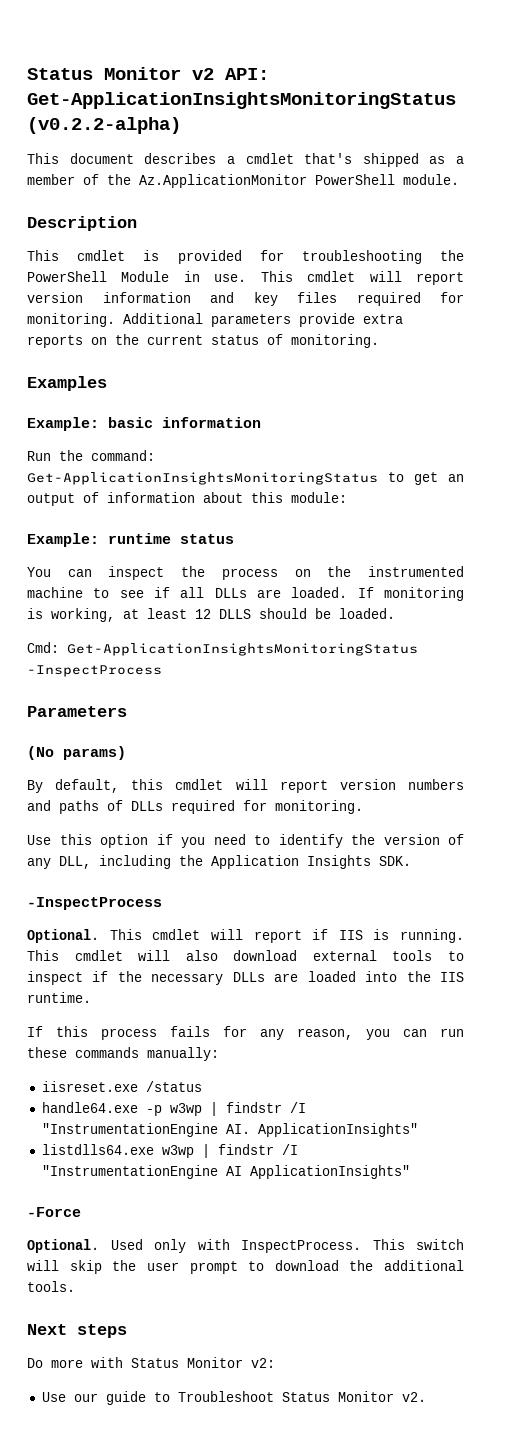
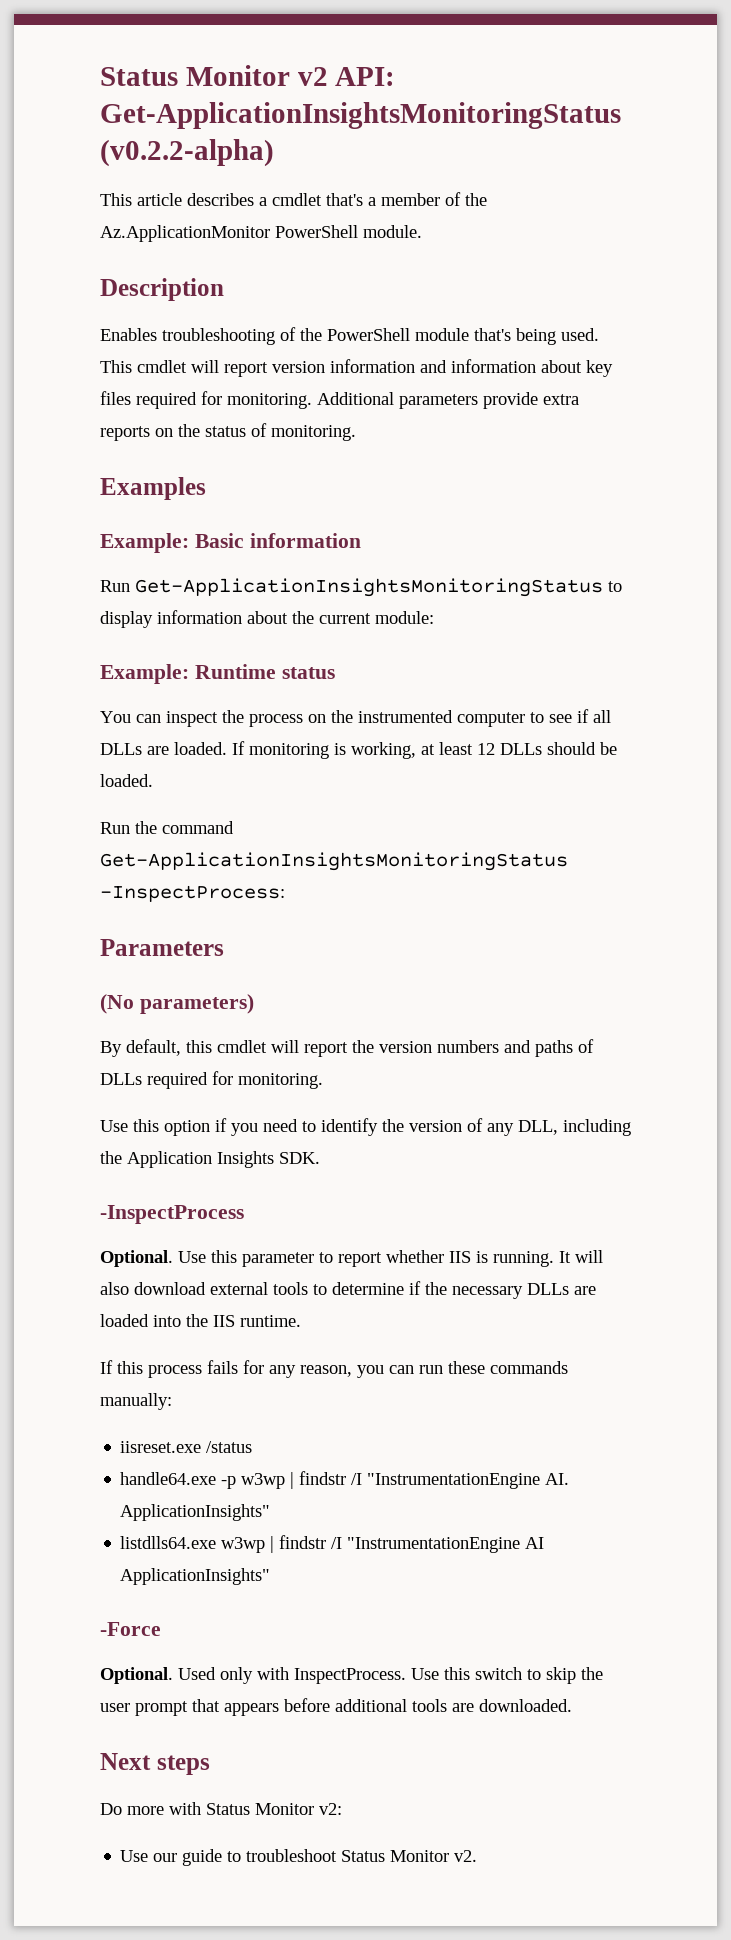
- This document describes a cmdlet that's shipped as a member of the Az.ApplicationMonitor PowerShell module.
+ This article describes a cmdlet that's a member of the Az.ApplicationMonitor PowerShell module.
- This cmdlet is provided for troubleshooting the PowerShell Module in use.
+ Enables troubleshooting of the PowerShell module that's being used.
- This cmdlet will report version information and key files required for monitoring.
+ This cmdlet will report version information and information about key files required for monitoring.
- Additional parameters provide extra reports on the current status of monitoring.
+ Additional parameters provide extra reports on the status of monitoring.
- Example: basic information
+ Example: Basic information
- Run the command: Get-ApplicationInsightsMonitoringStatus to get an output of information about this module:
+ Run Get-ApplicationInsightsMonitoringStatus to display information about the current module:
- Example: runtime status
+ Example: Runtime status
- You can inspect the process on the instrumented machine to see if all DLLs are loaded.
+ You can inspect the process on the instrumented computer to see if all DLLs are loaded.
- If monitoring is working, at least 12 DLLS should be loaded.
+ If monitoring is working, at least 12 DLLs should be loaded.
- Cmd: Get-ApplicationInsightsMonitoringStatus -InspectProcess
+ Run the command Get-ApplicationInsightsMonitoringStatus -InspectProcess:
- (No params)
+ (No parameters)
- By default, this cmdlet will report version numbers and paths of DLLs required for monitoring.
+ By default, this cmdlet will report the version numbers and paths of DLLs required for monitoring.
- This cmdlet will report if IIS is running.
+ Use this parameter to report whether IIS is running.
- This cmdlet will also download external tools to inspect if the necessary DLLs are loaded into the IIS runtime.
+ It will also download external tools to determine if the necessary DLLs are loaded into the IIS runtime.
- This switch will skip the user prompt to download the additional tools.
+ Use this switch to skip the user prompt that appears before additional tools are downloaded.
- Use our guide to Troubleshoot Status Monitor v2.
+ Use our guide to troubleshoot Status Monitor v2.

